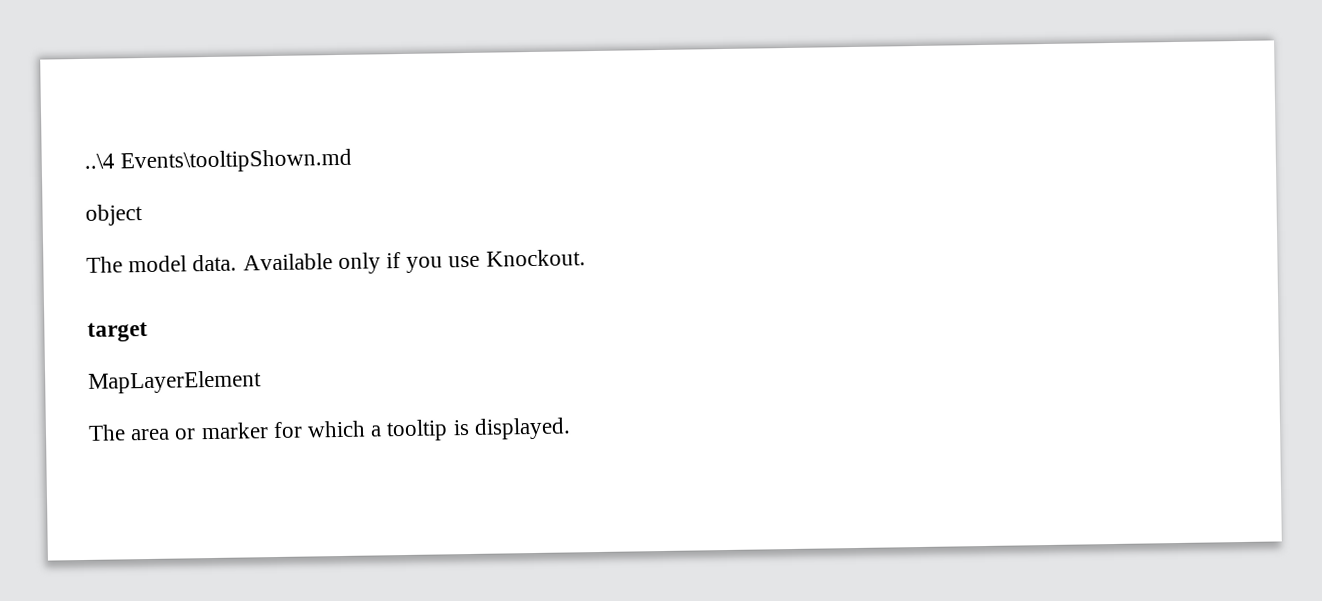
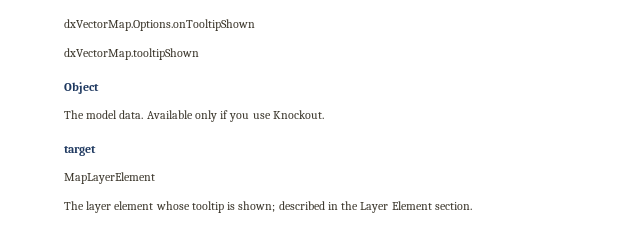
- ..\4 Events\tooltipShown.md
- object
+ dxVectorMap.Options.onTooltipShown
+ dxVectorMap.tooltipShown
+ Object
- The area or marker for which a tooltip is displayed.
+ The layer element whose tooltip is shown; described in the Layer Element section.

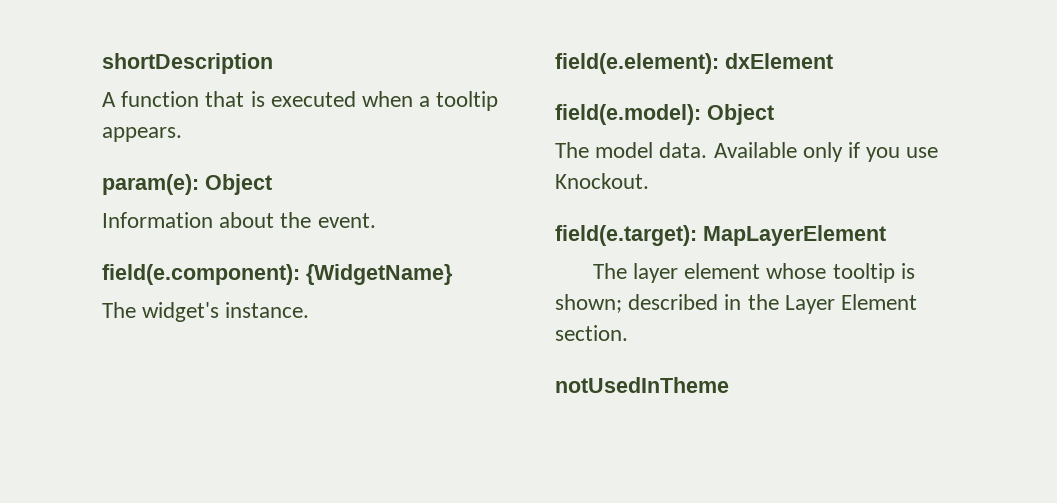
- dxVectorMap.Options.onTooltipShown
- dxVectorMap.tooltipShown
- Object
+ shortDescription
+ A function that is executed when a tooltip appears.
+ param(e): Object
+ Information about the event.
+ field(e.component): {WidgetName}
+ The widget's instance.
+ field(e.element): dxElement
+ field(e.model): Object
- target
- MapLayerElement
+ field(e.target): MapLayerElement
+ notUsedInTheme

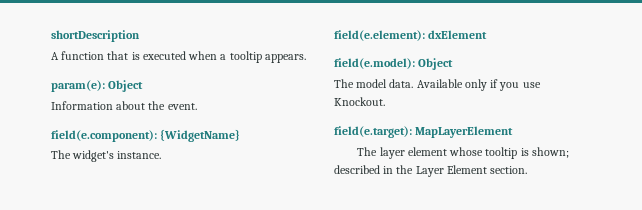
- notUsedInTheme

